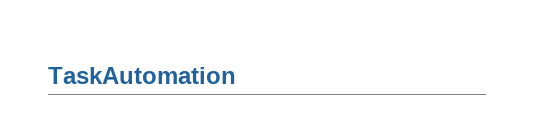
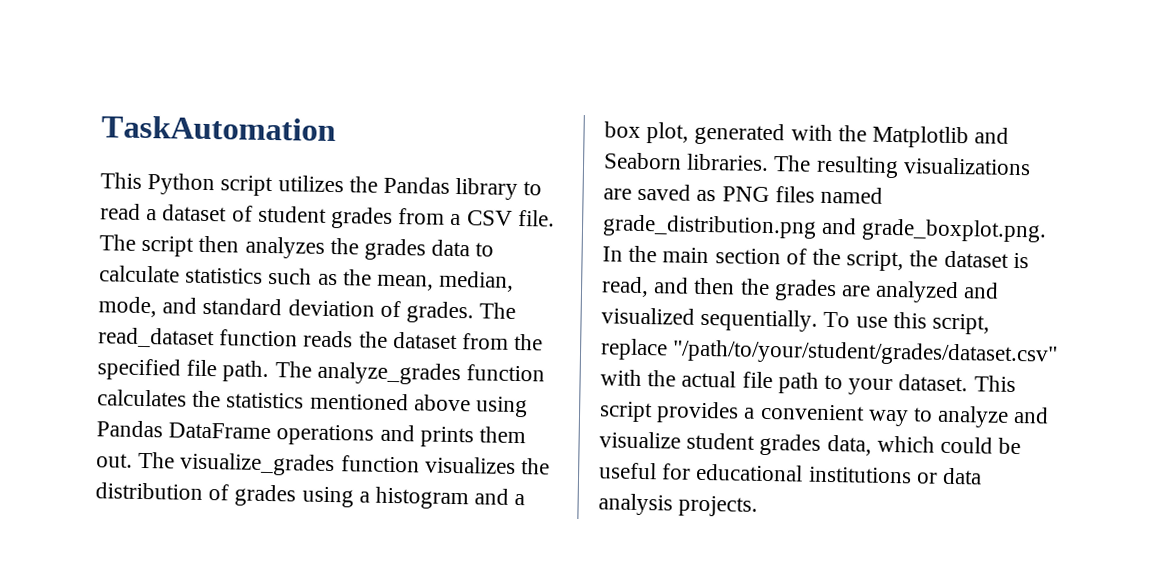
+ This Python script utilizes the Pandas library to read a dataset of student grades from a CSV file. The script then analyzes the grades data to calculate statistics such as the mean, median, mode, and standard deviation of grades. The read_dataset function reads the dataset from the specified file path. The analyze_grades function calculates the statistics mentioned above using Pandas DataFrame operations and prints them out. The visualize_grades function visualizes the distribution of grades using a histogram and a box plot, generated with the Matplotlib and Seaborn libraries. The resulting visualizations are saved as PNG files named grade_distribution.png and grade_boxplot.png. In the main section of the script, the dataset is read, and then the grades are analyzed and visualized sequentially. To use this script, replace "/path/to/your/student/grades/dataset.csv" with the actual file path to your dataset. This script provides a convenient way to analyze and visualize student grades data, which could be useful for educational institutions or data analysis projects.

